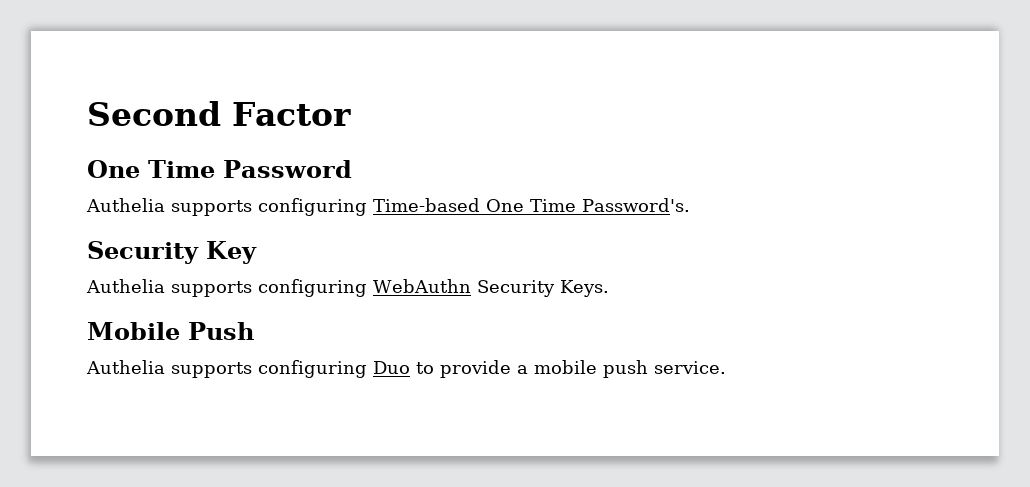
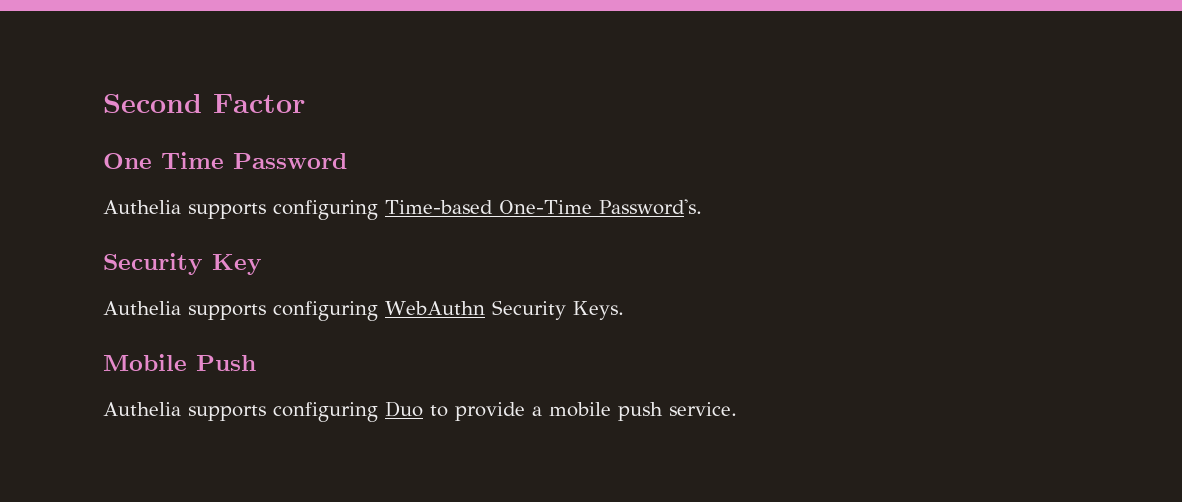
- Authelia supports configuring Time-based One Time Password's.
+ Authelia supports configuring Time-based One-Time Password's.

